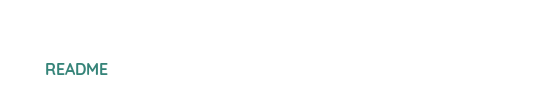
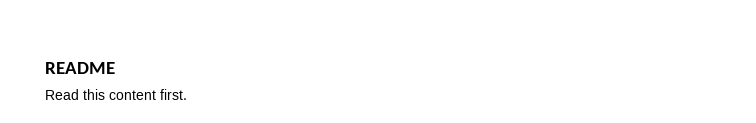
+ Read this content first.

